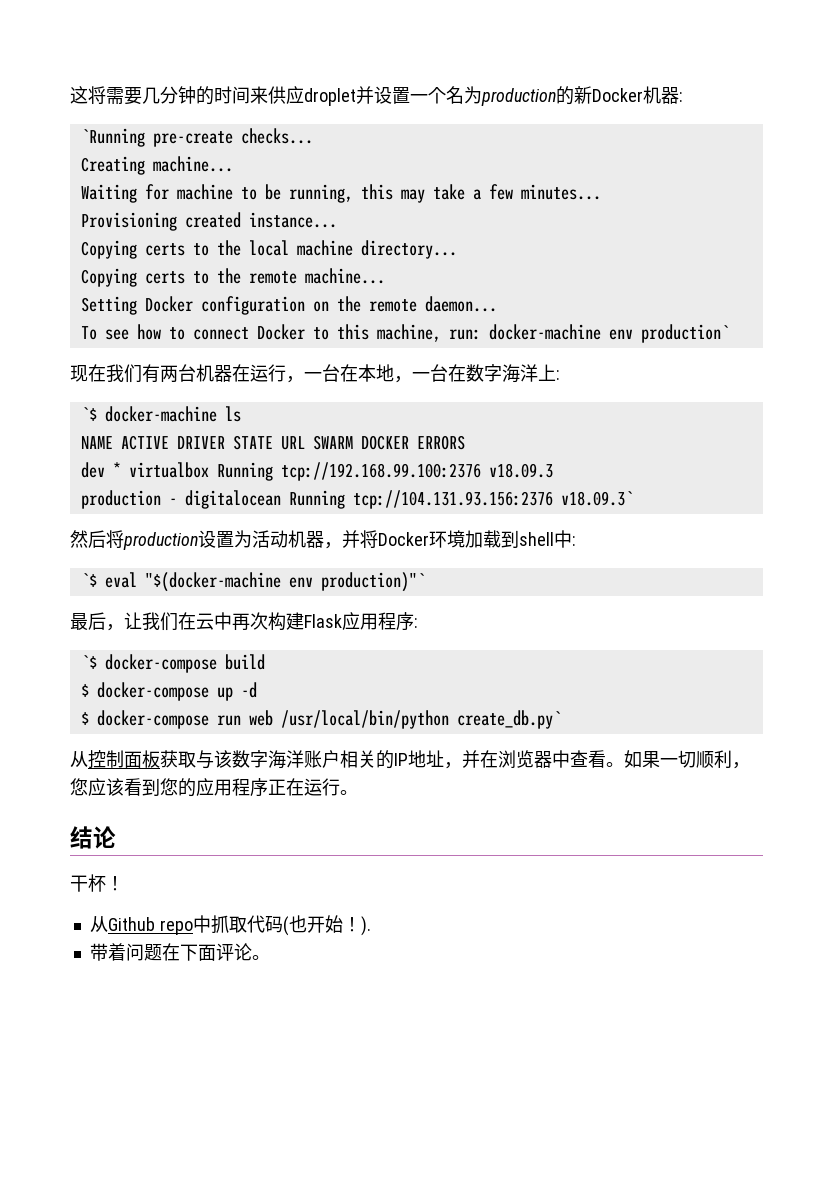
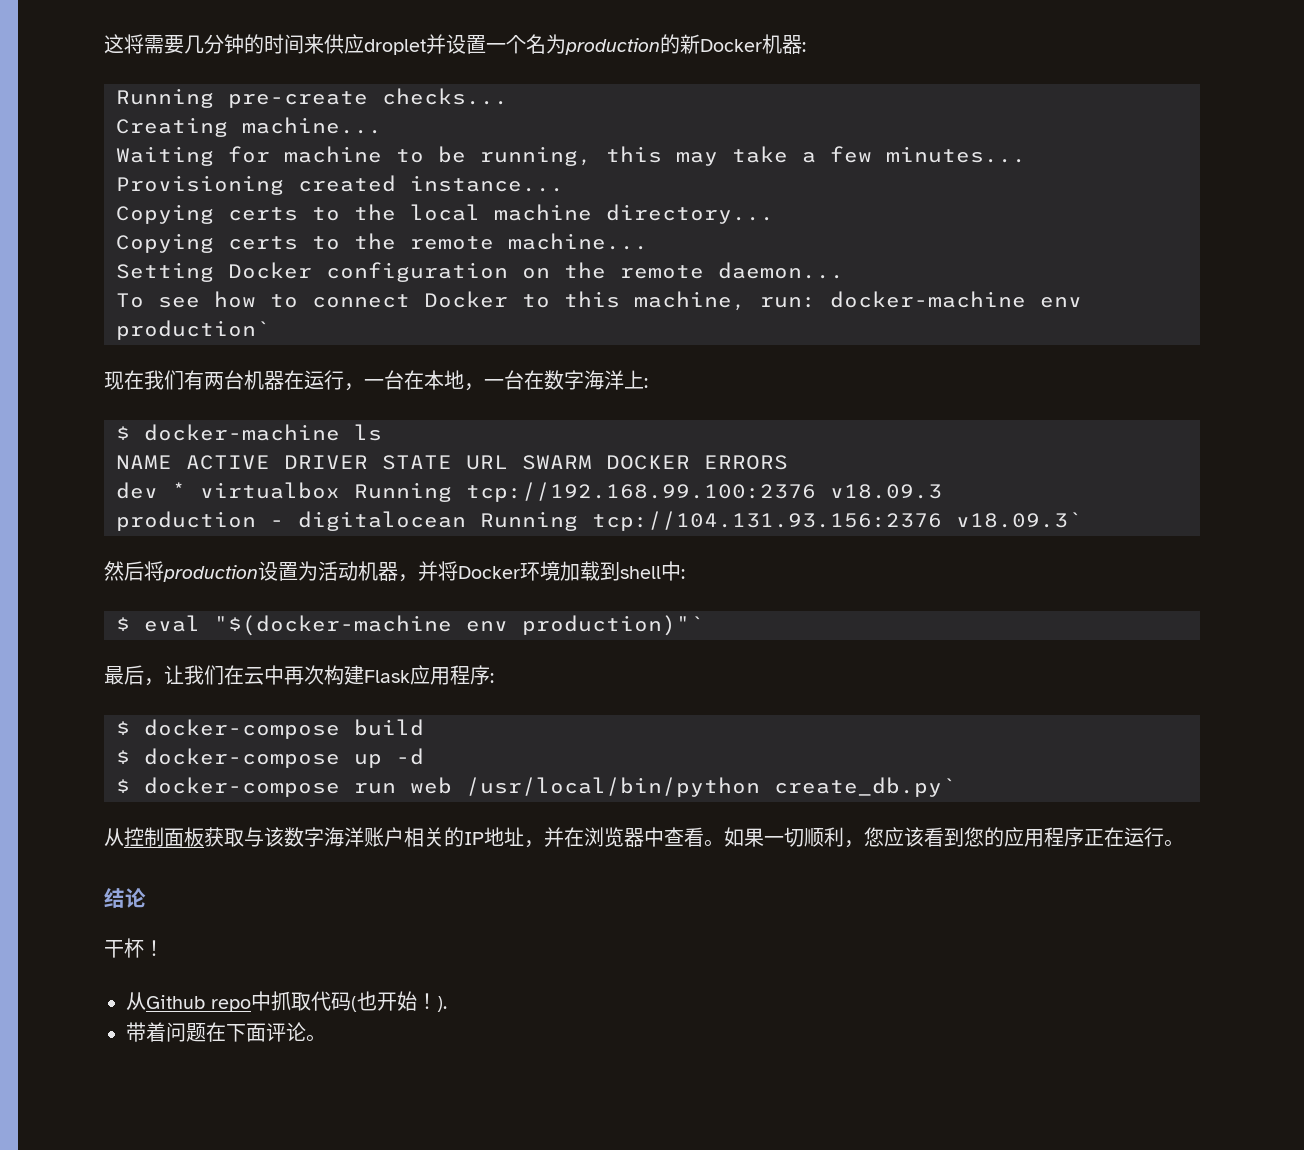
- `Running pre-create checks...
+ Running pre-create checks...
- `$ docker-machine ls
+ $ docker-machine ls
- `$ eval "$(docker-machine env production)"`
+ $ eval "$(docker-machine env production)"`
- `$ docker-compose build
+ $ docker-compose build

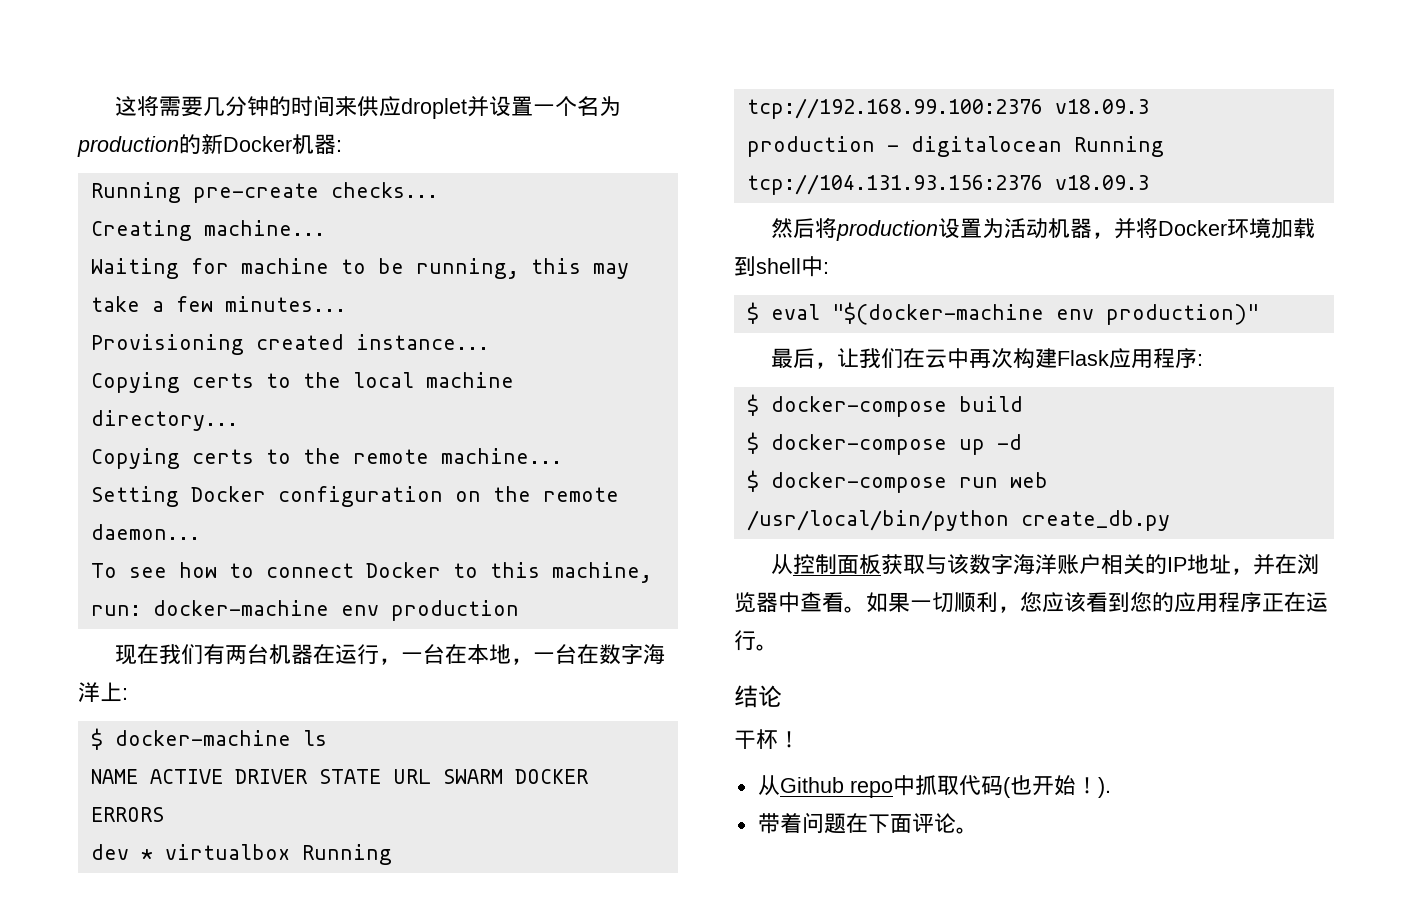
- To see how to connect Docker to this machine, run: docker-machine env production`
+ To see how to connect Docker to this machine, run: docker-machine env production
- production - digitalocean Running tcp://104.131.93.156:2376 v18.09.3`
+ production - digitalocean Running tcp://104.131.93.156:2376 v18.09.3
- $ eval "$(docker-machine env production)"`
+ $ eval "$(docker-machine env production)"
- $ docker-compose run web /usr/local/bin/python create_db.py`
+ $ docker-compose run web /usr/local/bin/python create_db.py

